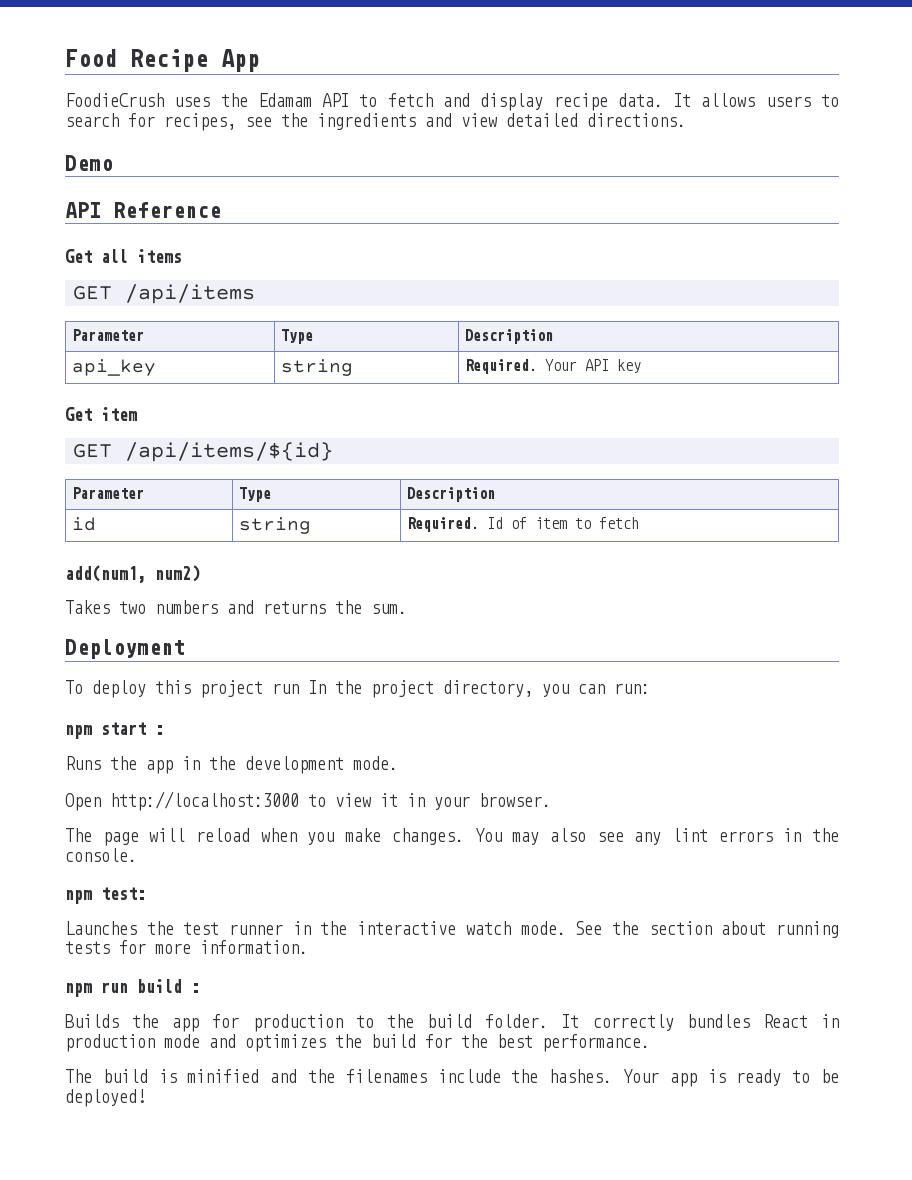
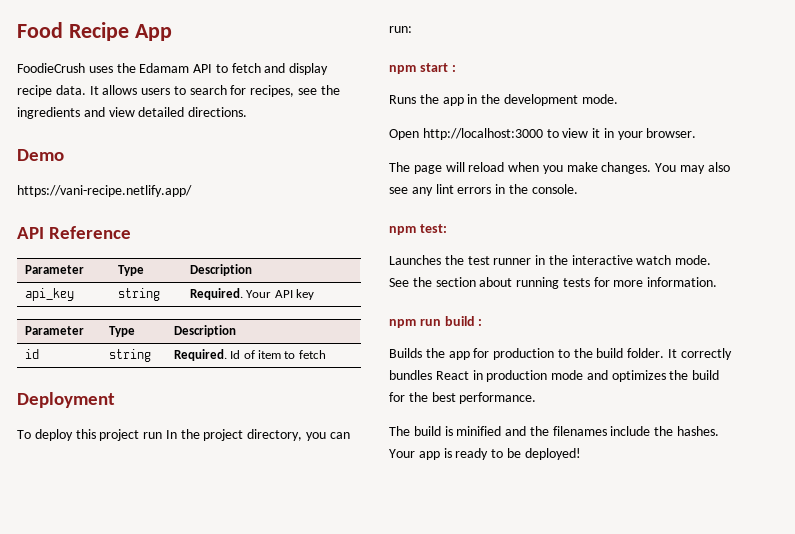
+ https://vani-recipe.netlify.app/
- Get all items
- GET /api/items
- Get item
- GET /api/items/${id}
- add(num1, num2)
- Takes two numbers and returns the sum.

